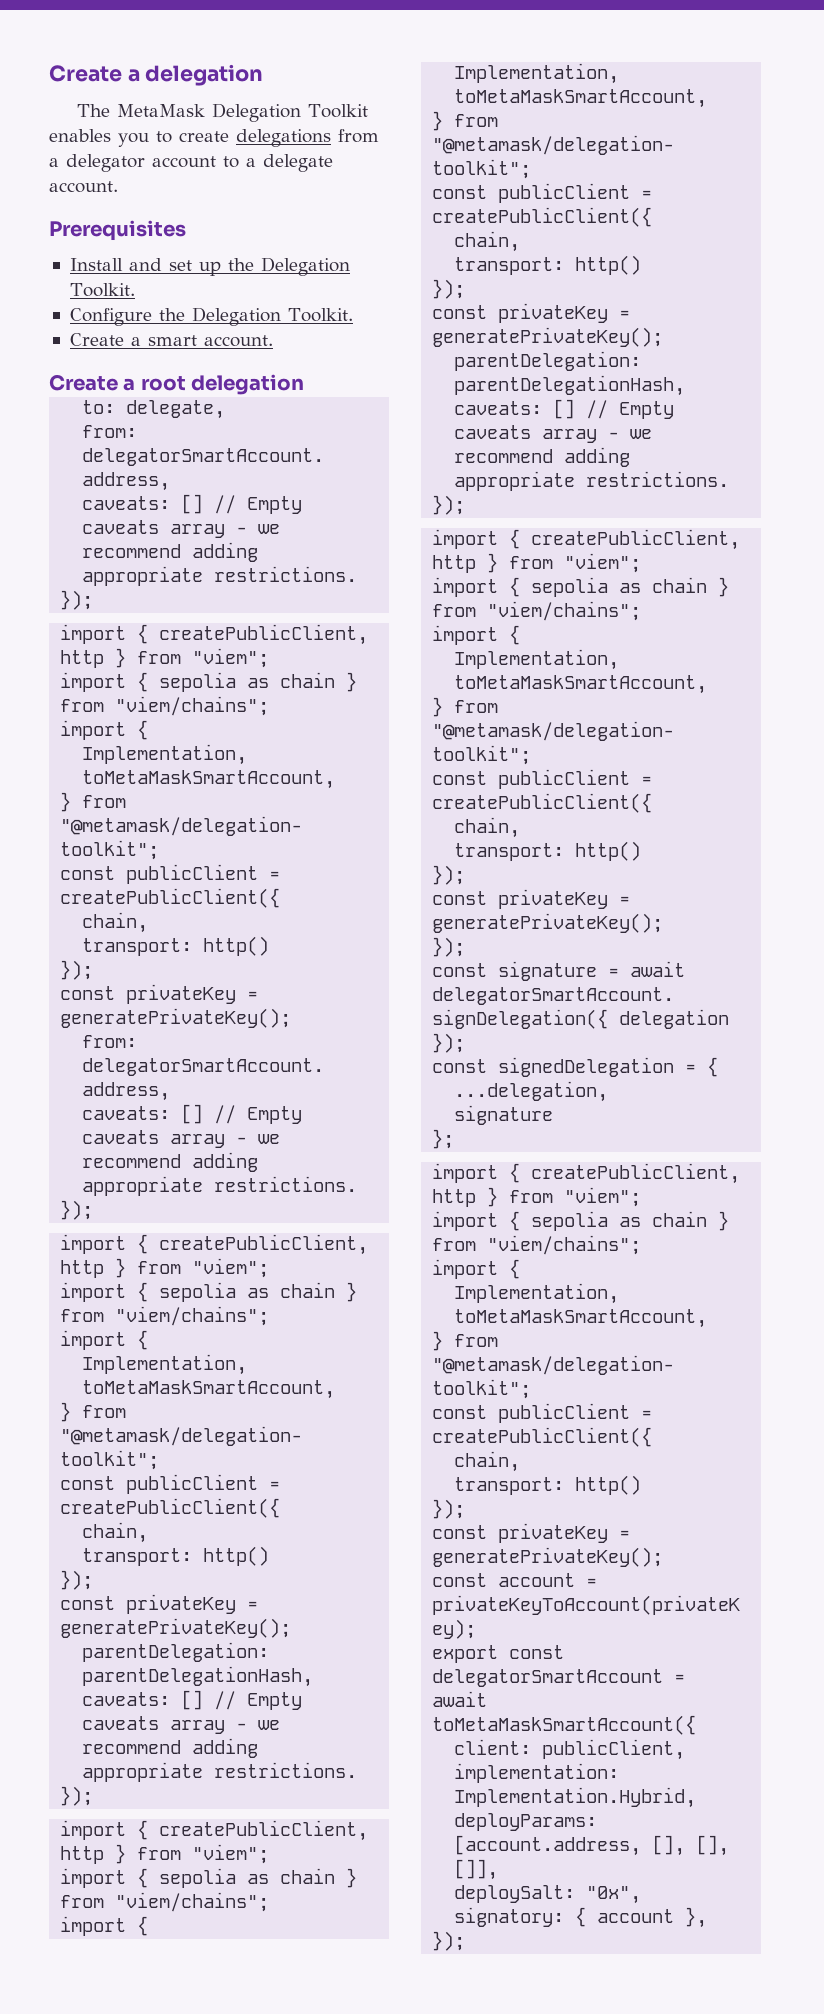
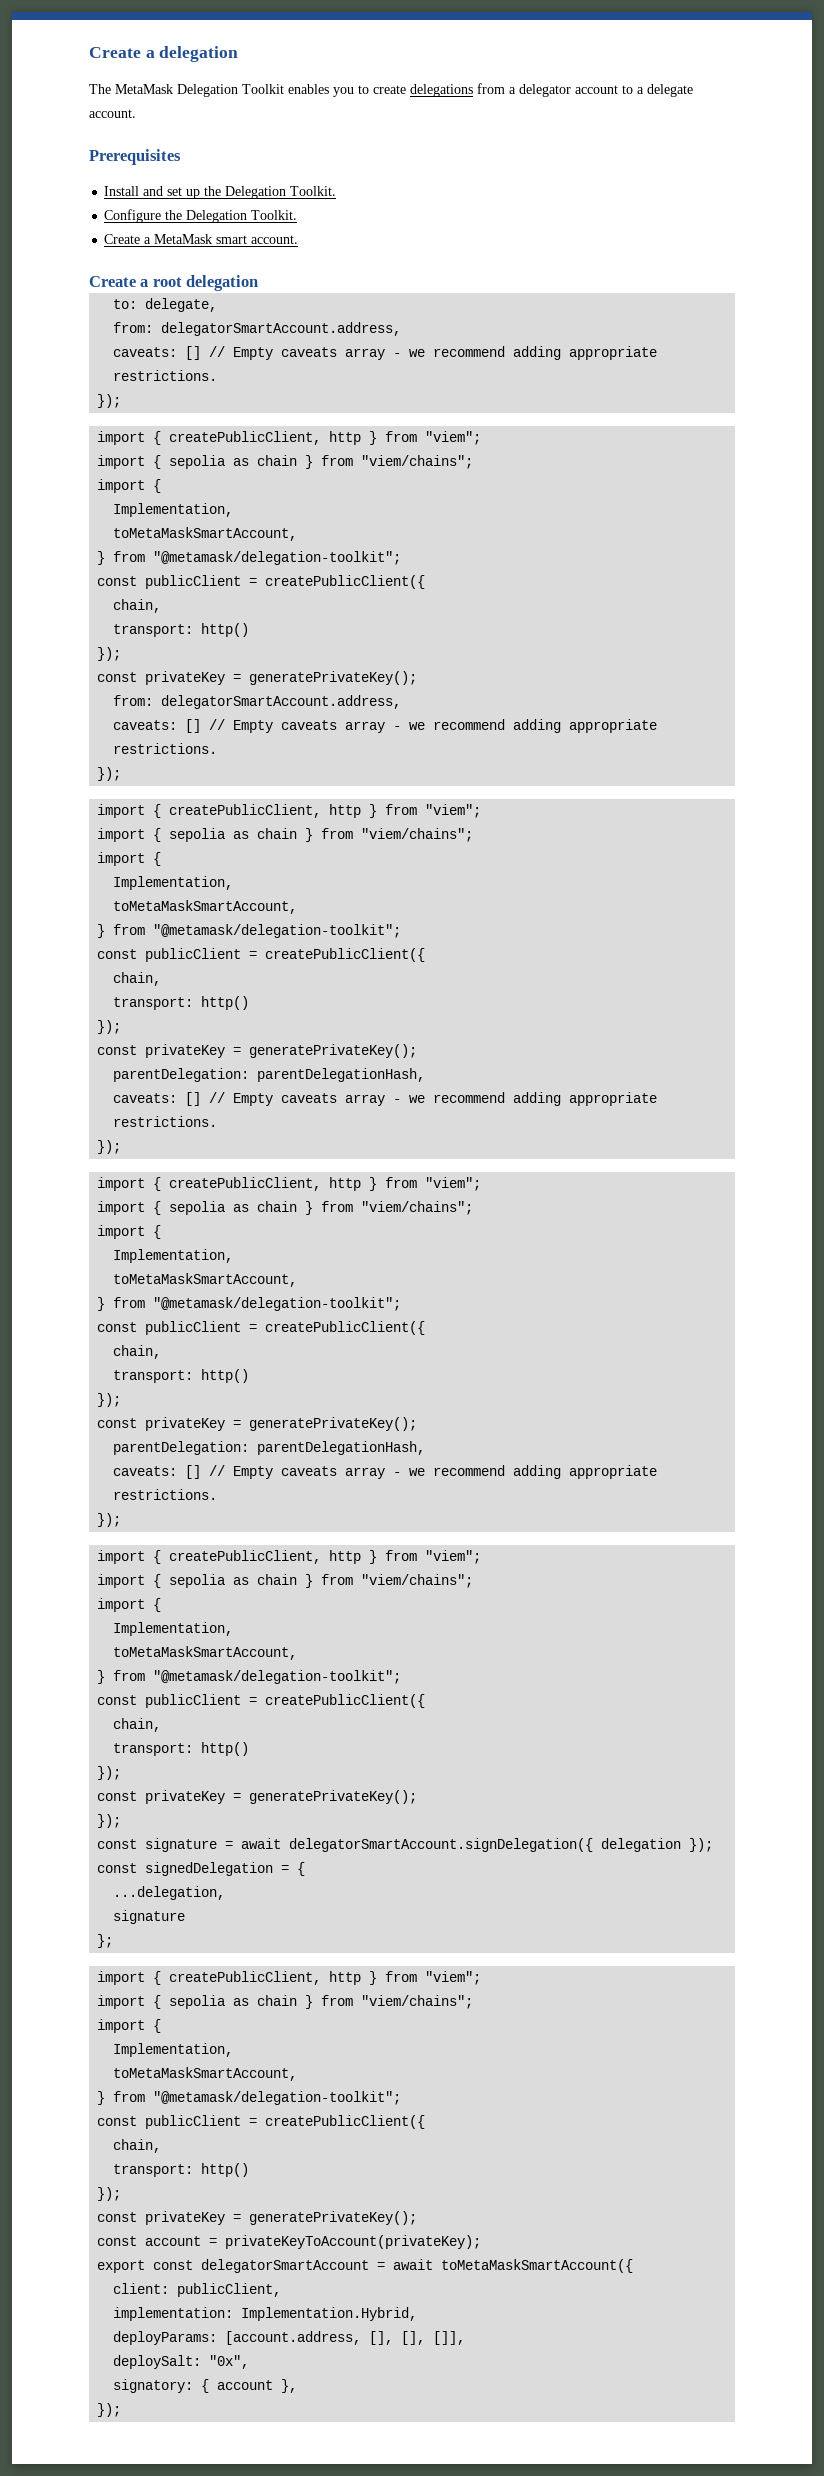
- Create a smart account.
+ Create a MetaMask smart account.

